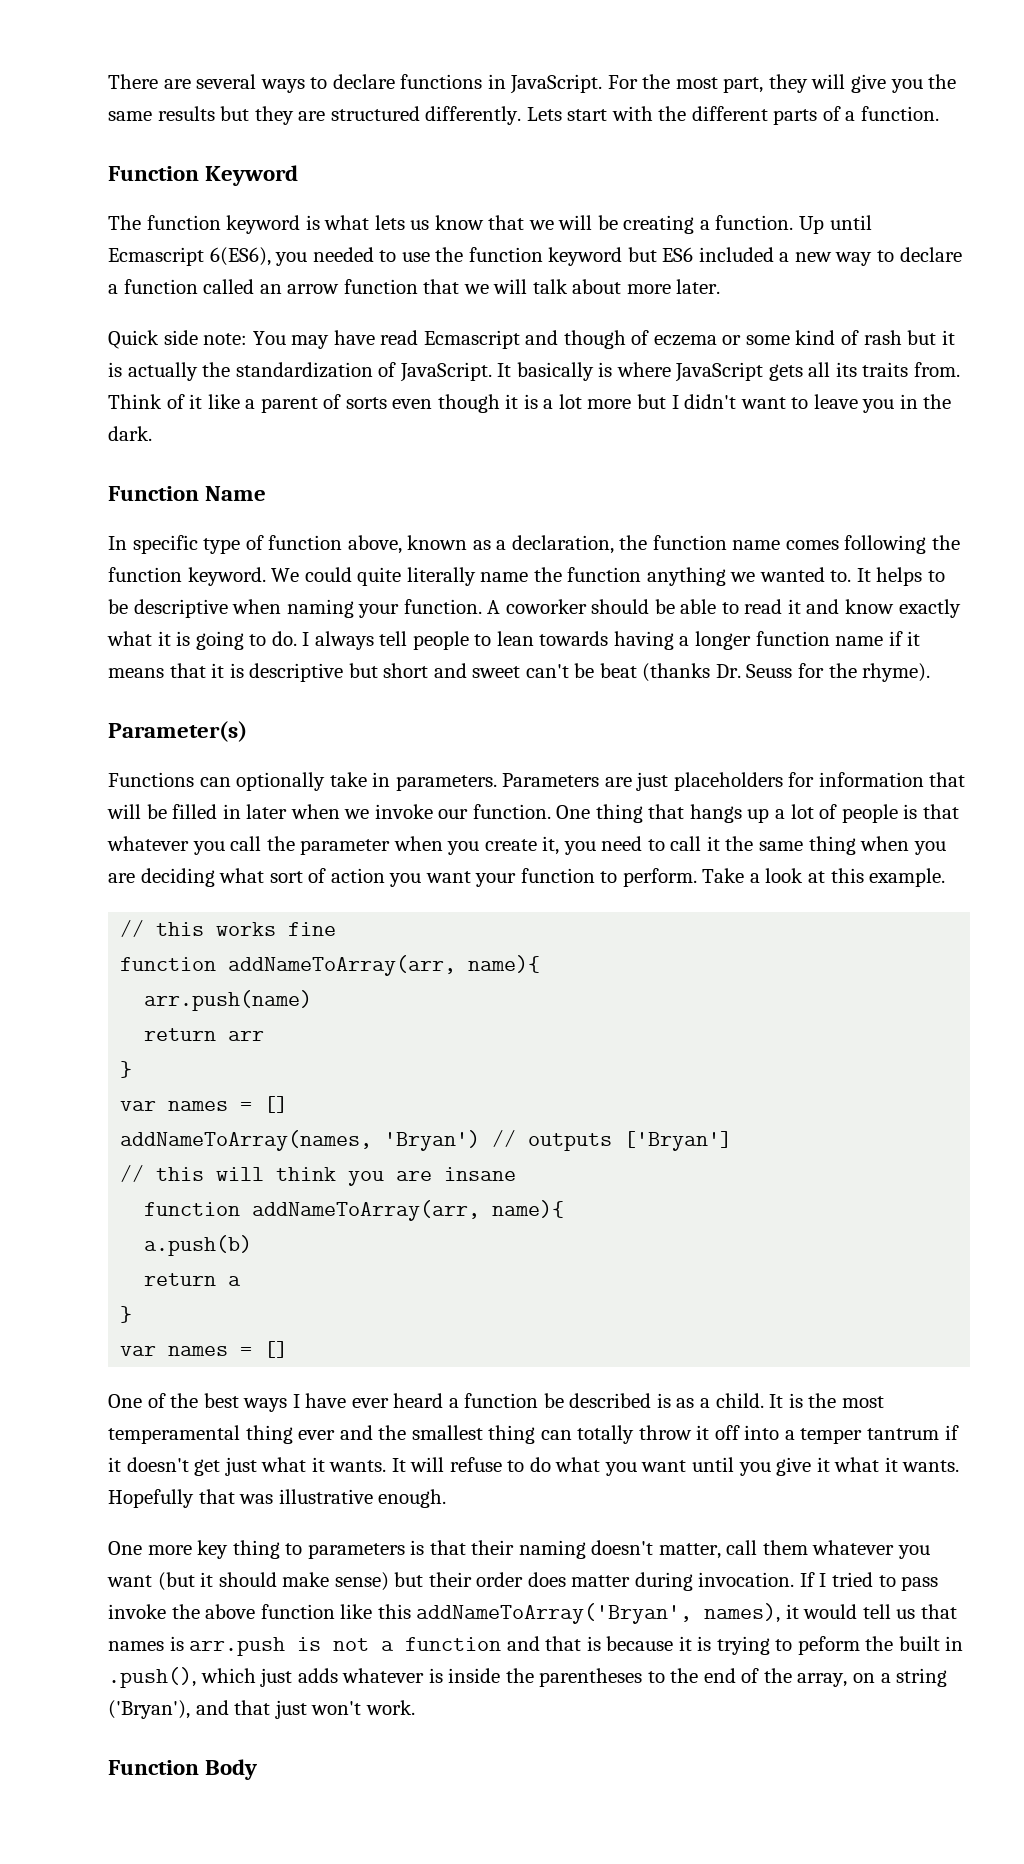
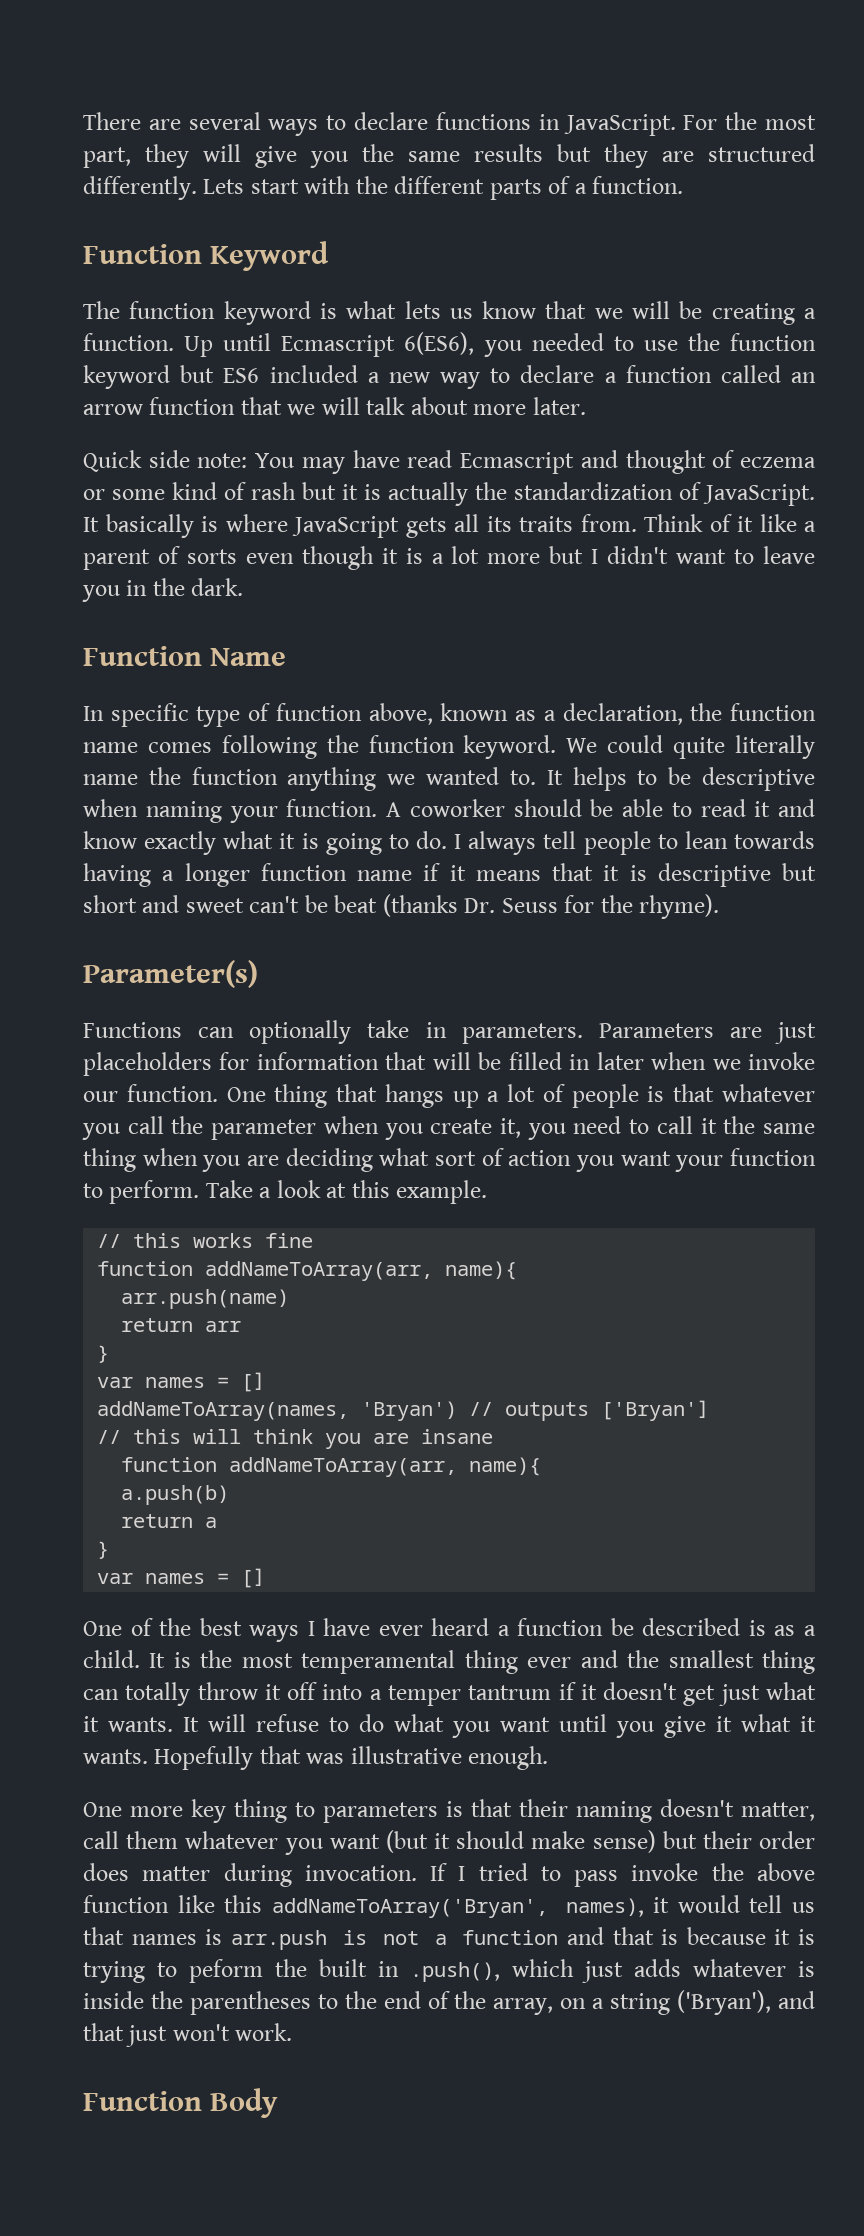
- Quick side note: You may have read Ecmascript and though of eczema or some kind of rash but it is actually the standardization of JavaScript.
+ Quick side note: You may have read Ecmascript and thought of eczema or some kind of rash but it is actually the standardization of JavaScript.

